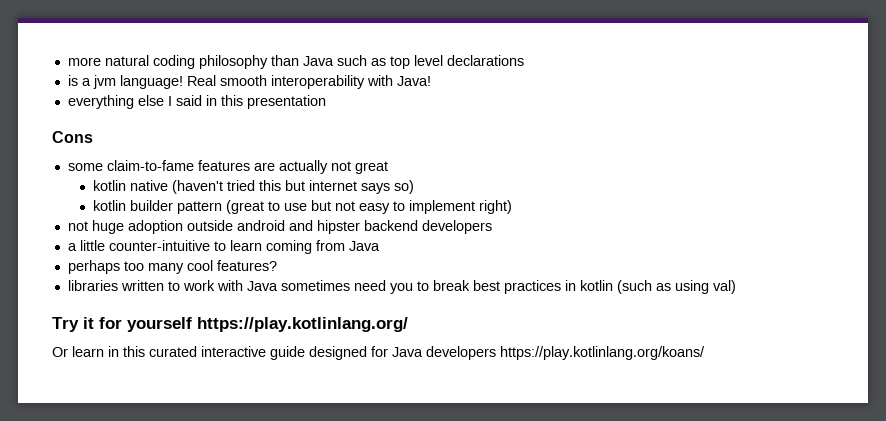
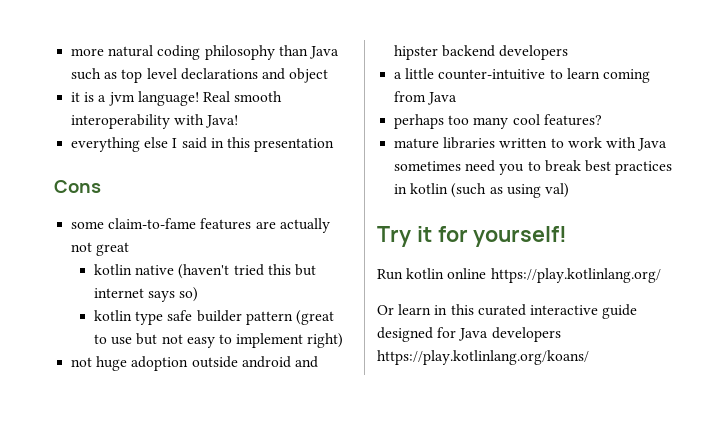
- more natural coding philosophy than Java such as top level declarations
- is a jvm language!
+ more natural coding philosophy than Java such as top level declarations and object
+ it is a jvm language!
- kotlin builder pattern (great to use but not easy to implement right)
+ kotlin type safe builder pattern (great to use but not easy to implement right)
- libraries written to work with Java sometimes need you to break best practices in kotlin (such as using val)
+ mature libraries written to work with Java sometimes need you to break best practices in kotlin (such as using val)
- Try it for yourself https://play.kotlinlang.org/
+ Try it for yourself!
+ Run kotlin online https://play.kotlinlang.org/

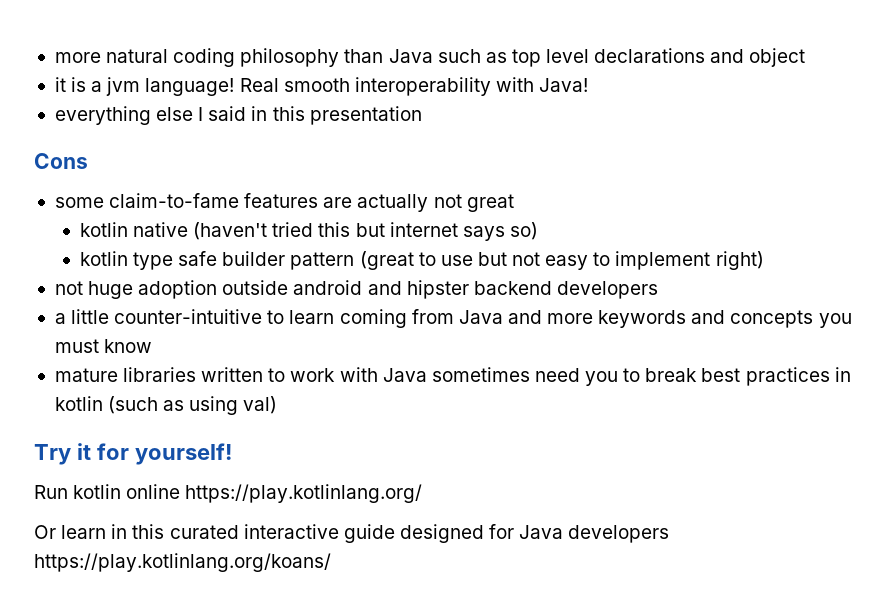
- a little counter-intuitive to learn coming from Java
- perhaps too many cool features?
+ a little counter-intuitive to learn coming from Java and more keywords and concepts you must know

